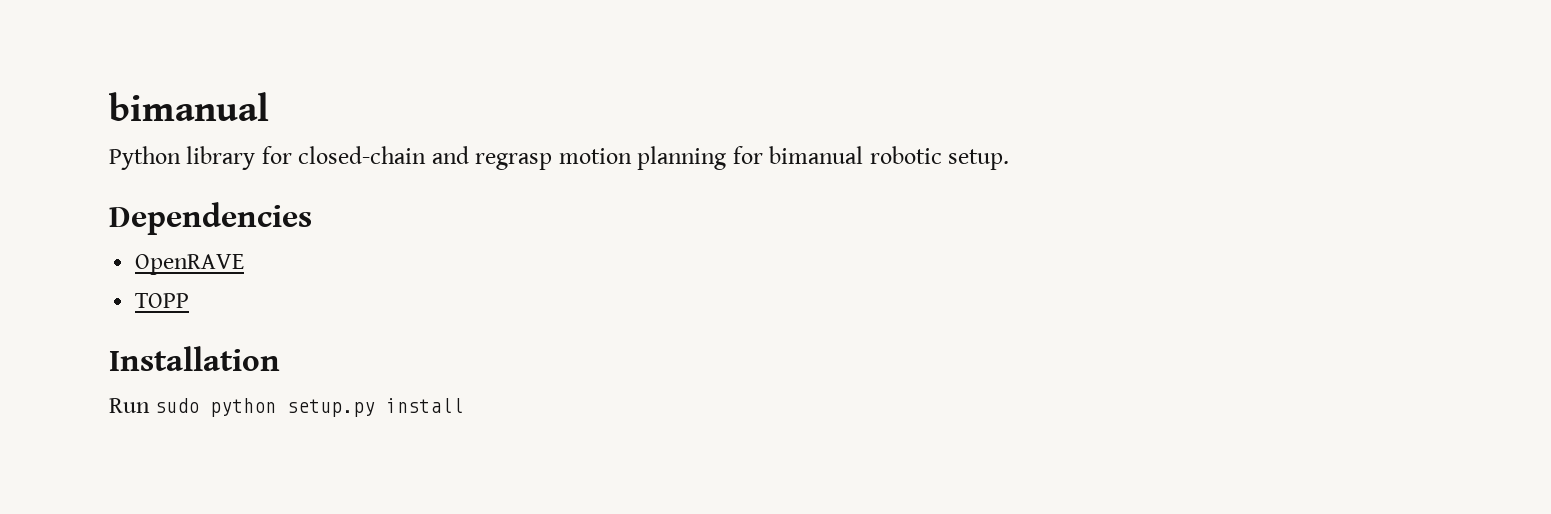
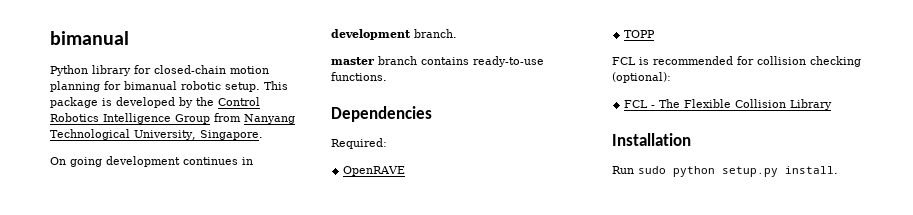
- Python library for closed-chain and regrasp motion planning for bimanual robotic setup.
+ Python library for closed-chain motion planning for bimanual robotic setup. This package is developed by the Control Robotics Intelligence Group from Nanyang Technological University, Singapore.
+ On going development continues in development branch.
+ master branch contains ready-to-use functions.
+ Required:
+ FCL is recommended for collision checking (optional):
+ FCL - The Flexible Collision Library
- Run sudo python setup.py install
+ Run sudo python setup.py install.

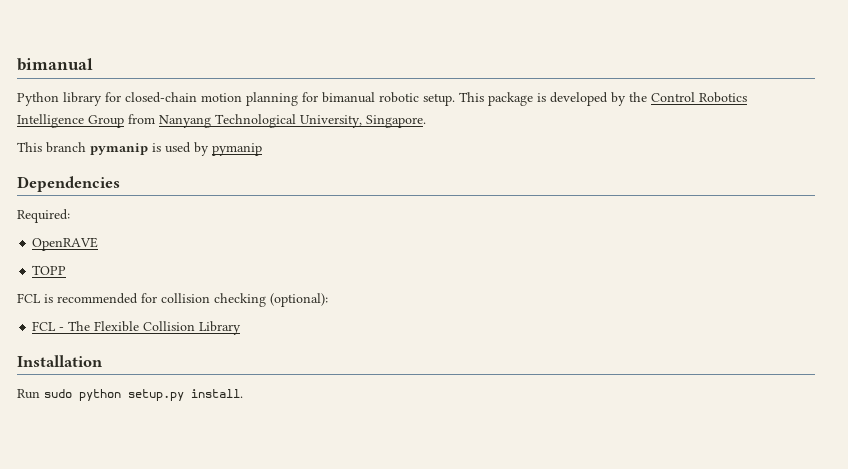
- On going development continues in development branch.
- master branch contains ready-to-use functions.
+ This branch pymanip is used by pymanip

